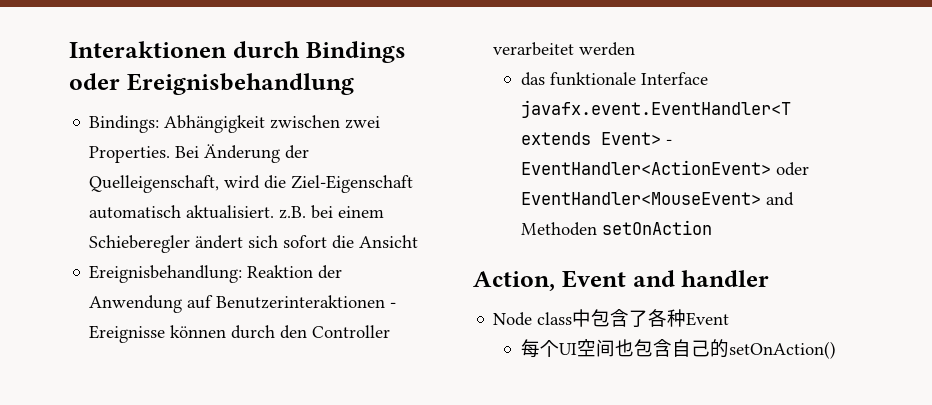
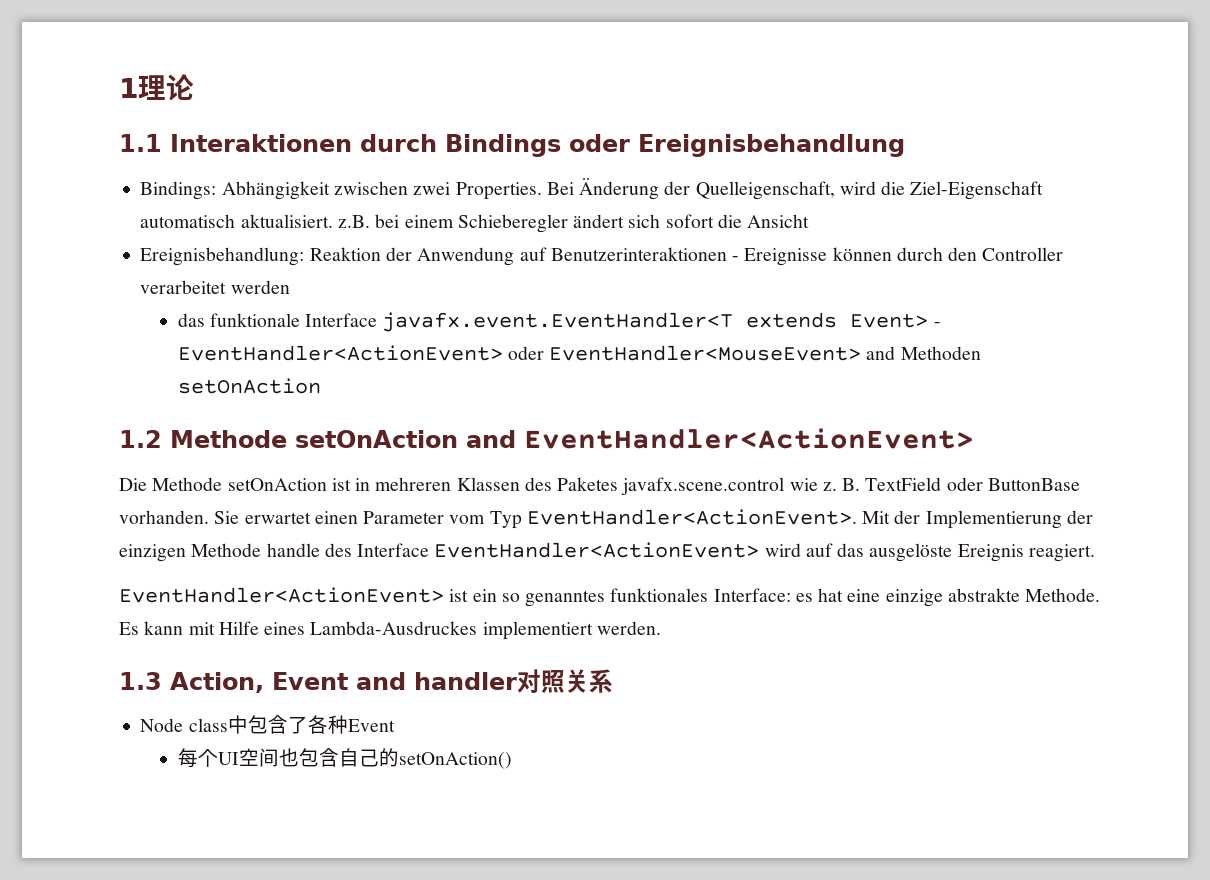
- Interaktionen durch Bindings oder Ereignisbehandlung
+ 1理论
+ 1.1 Interaktionen durch Bindings oder Ereignisbehandlung
- Action, Event and handler
+ 1.2 Methode setOnAction and EventHandler<ActionEvent>
+ Die Methode setOnAction ist in mehreren Klassen des Paketes javafx.scene.control wie z. B. TextField oder ButtonBase vorhanden. Sie erwartet einen Parameter vom Typ EventHandler<ActionEvent>. Mit der Implementierung der einzigen Methode handle des Interface EventHandler<ActionEvent> wird auf das ausgelöste Ereignis reagiert.
+ EventHandler<ActionEvent> ist ein so genanntes funktionales Interface: es hat eine einzige abstrakte Methode. Es kann mit Hilfe eines Lambda-Ausdruckes implementiert werden.
+ 1.3 Action, Event and handler对照关系

